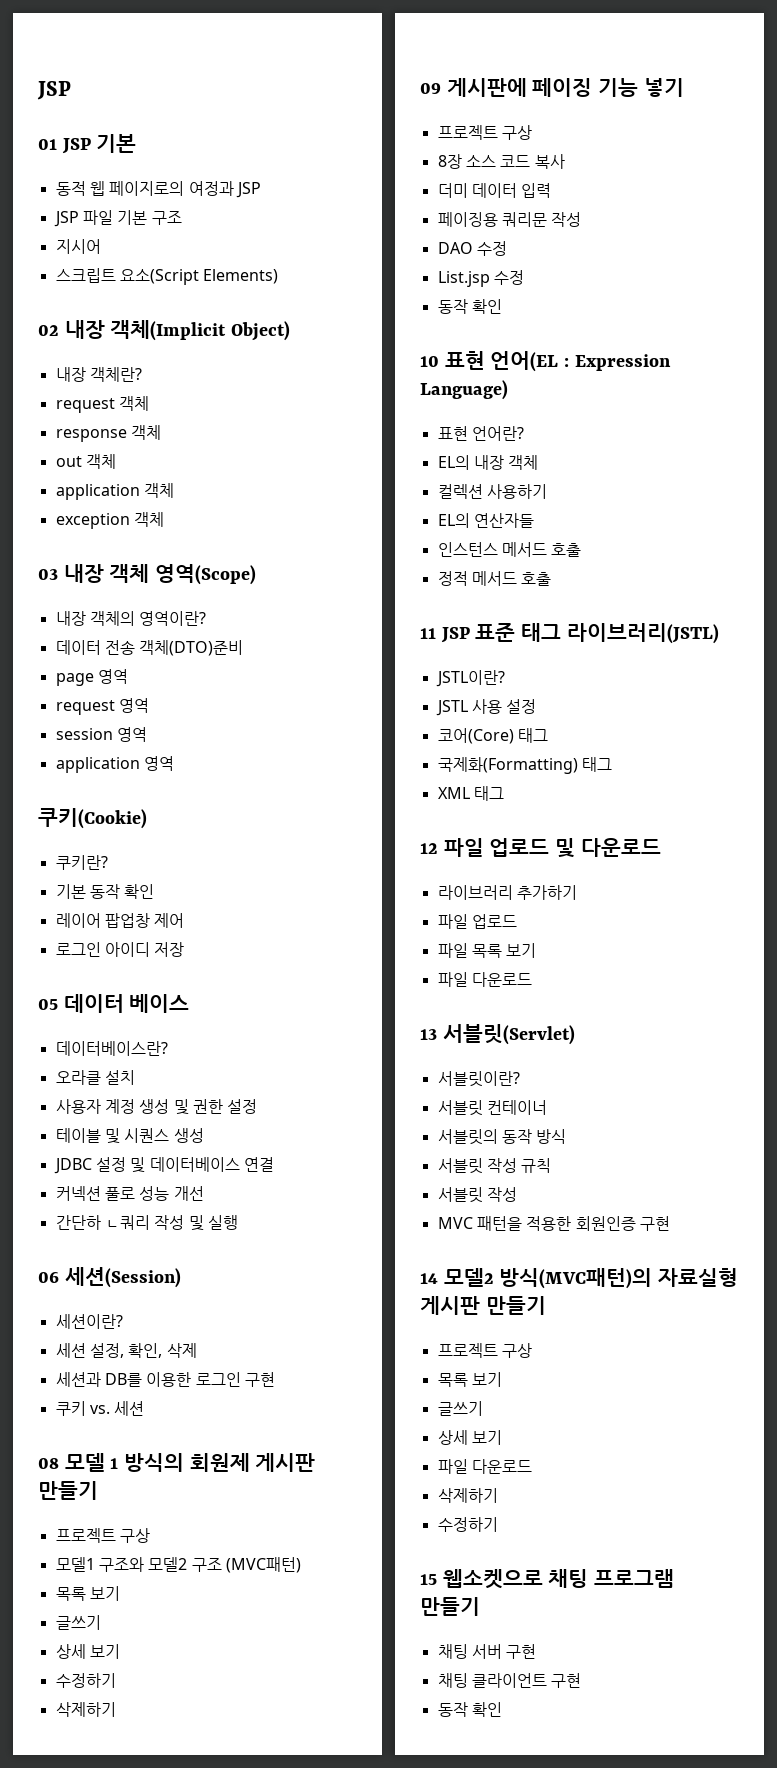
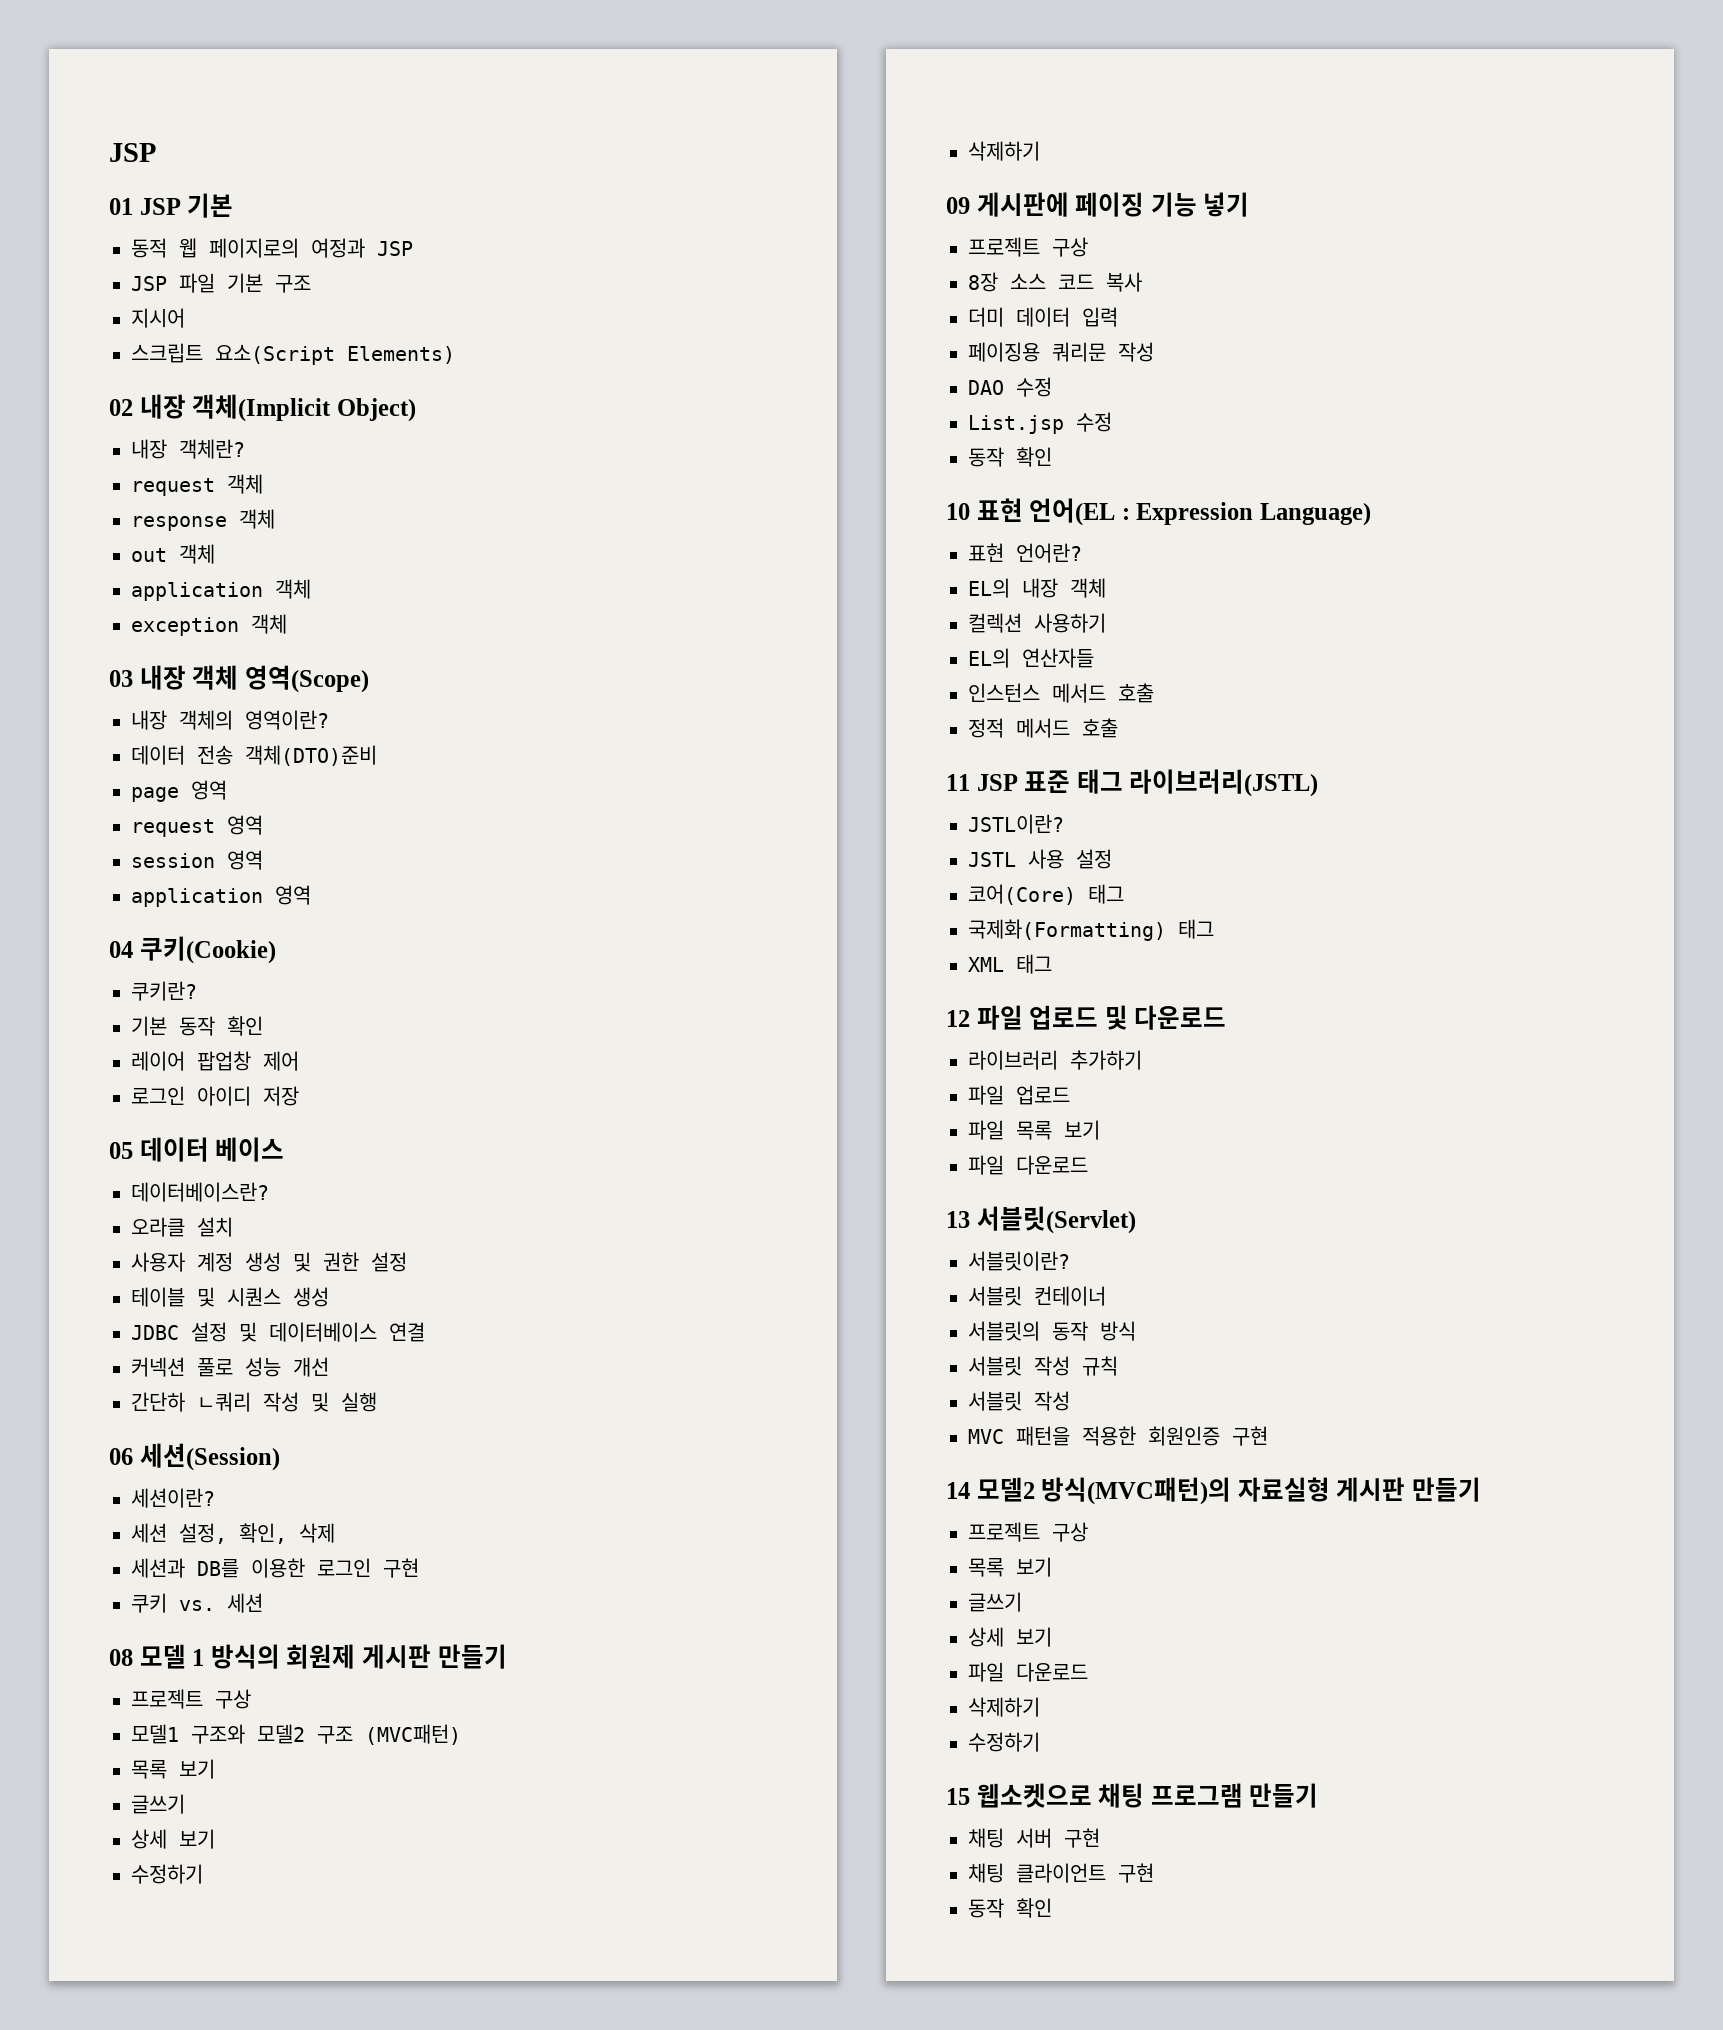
- 쿠키(Cookie)
+ 04 쿠키(Cookie)

